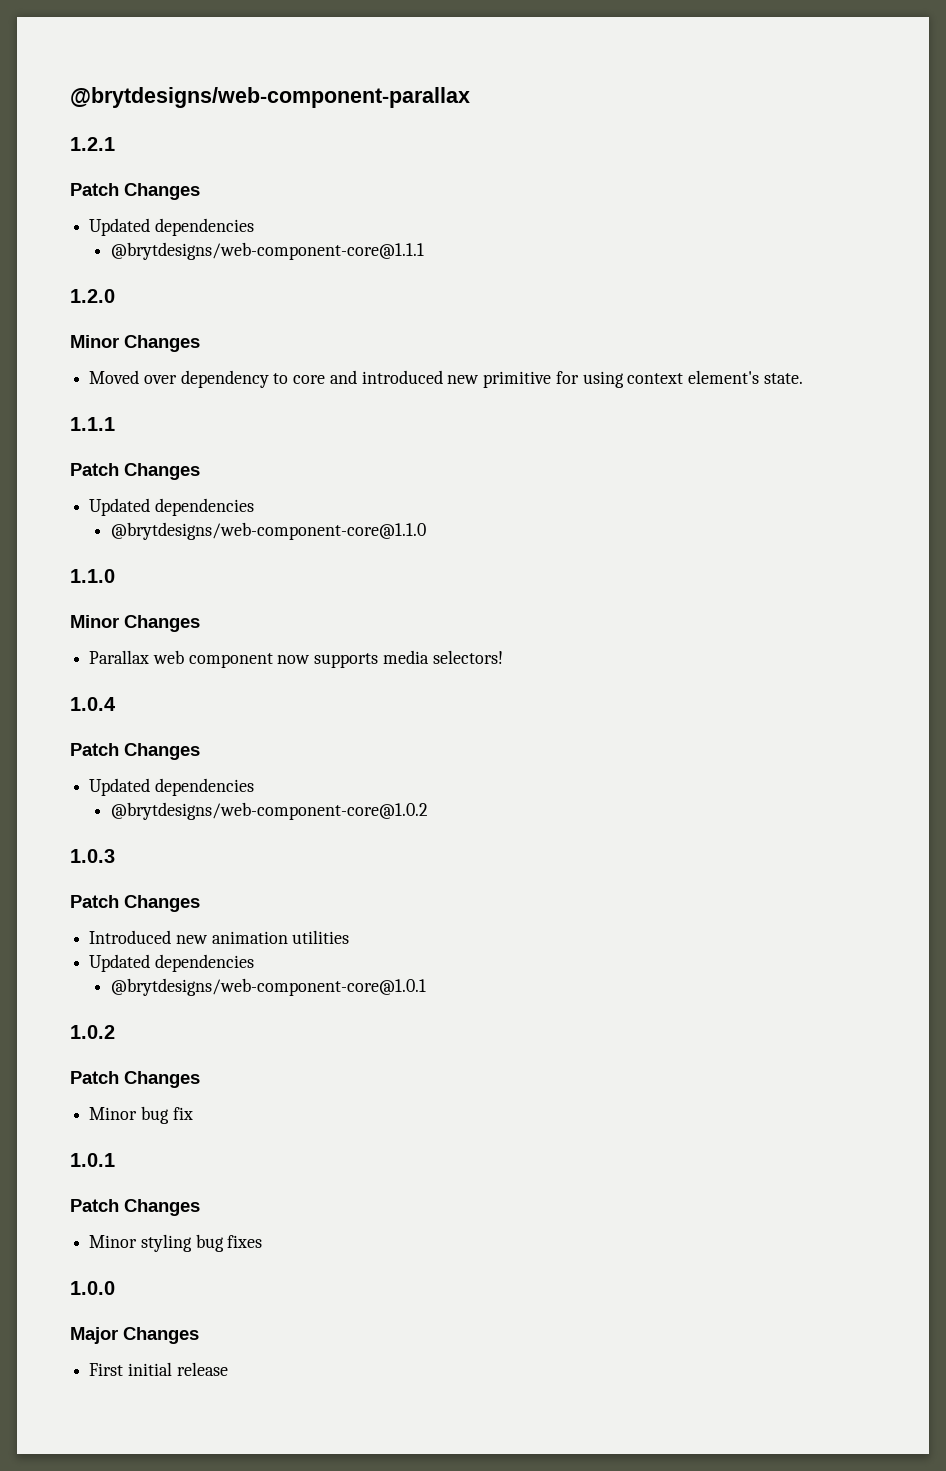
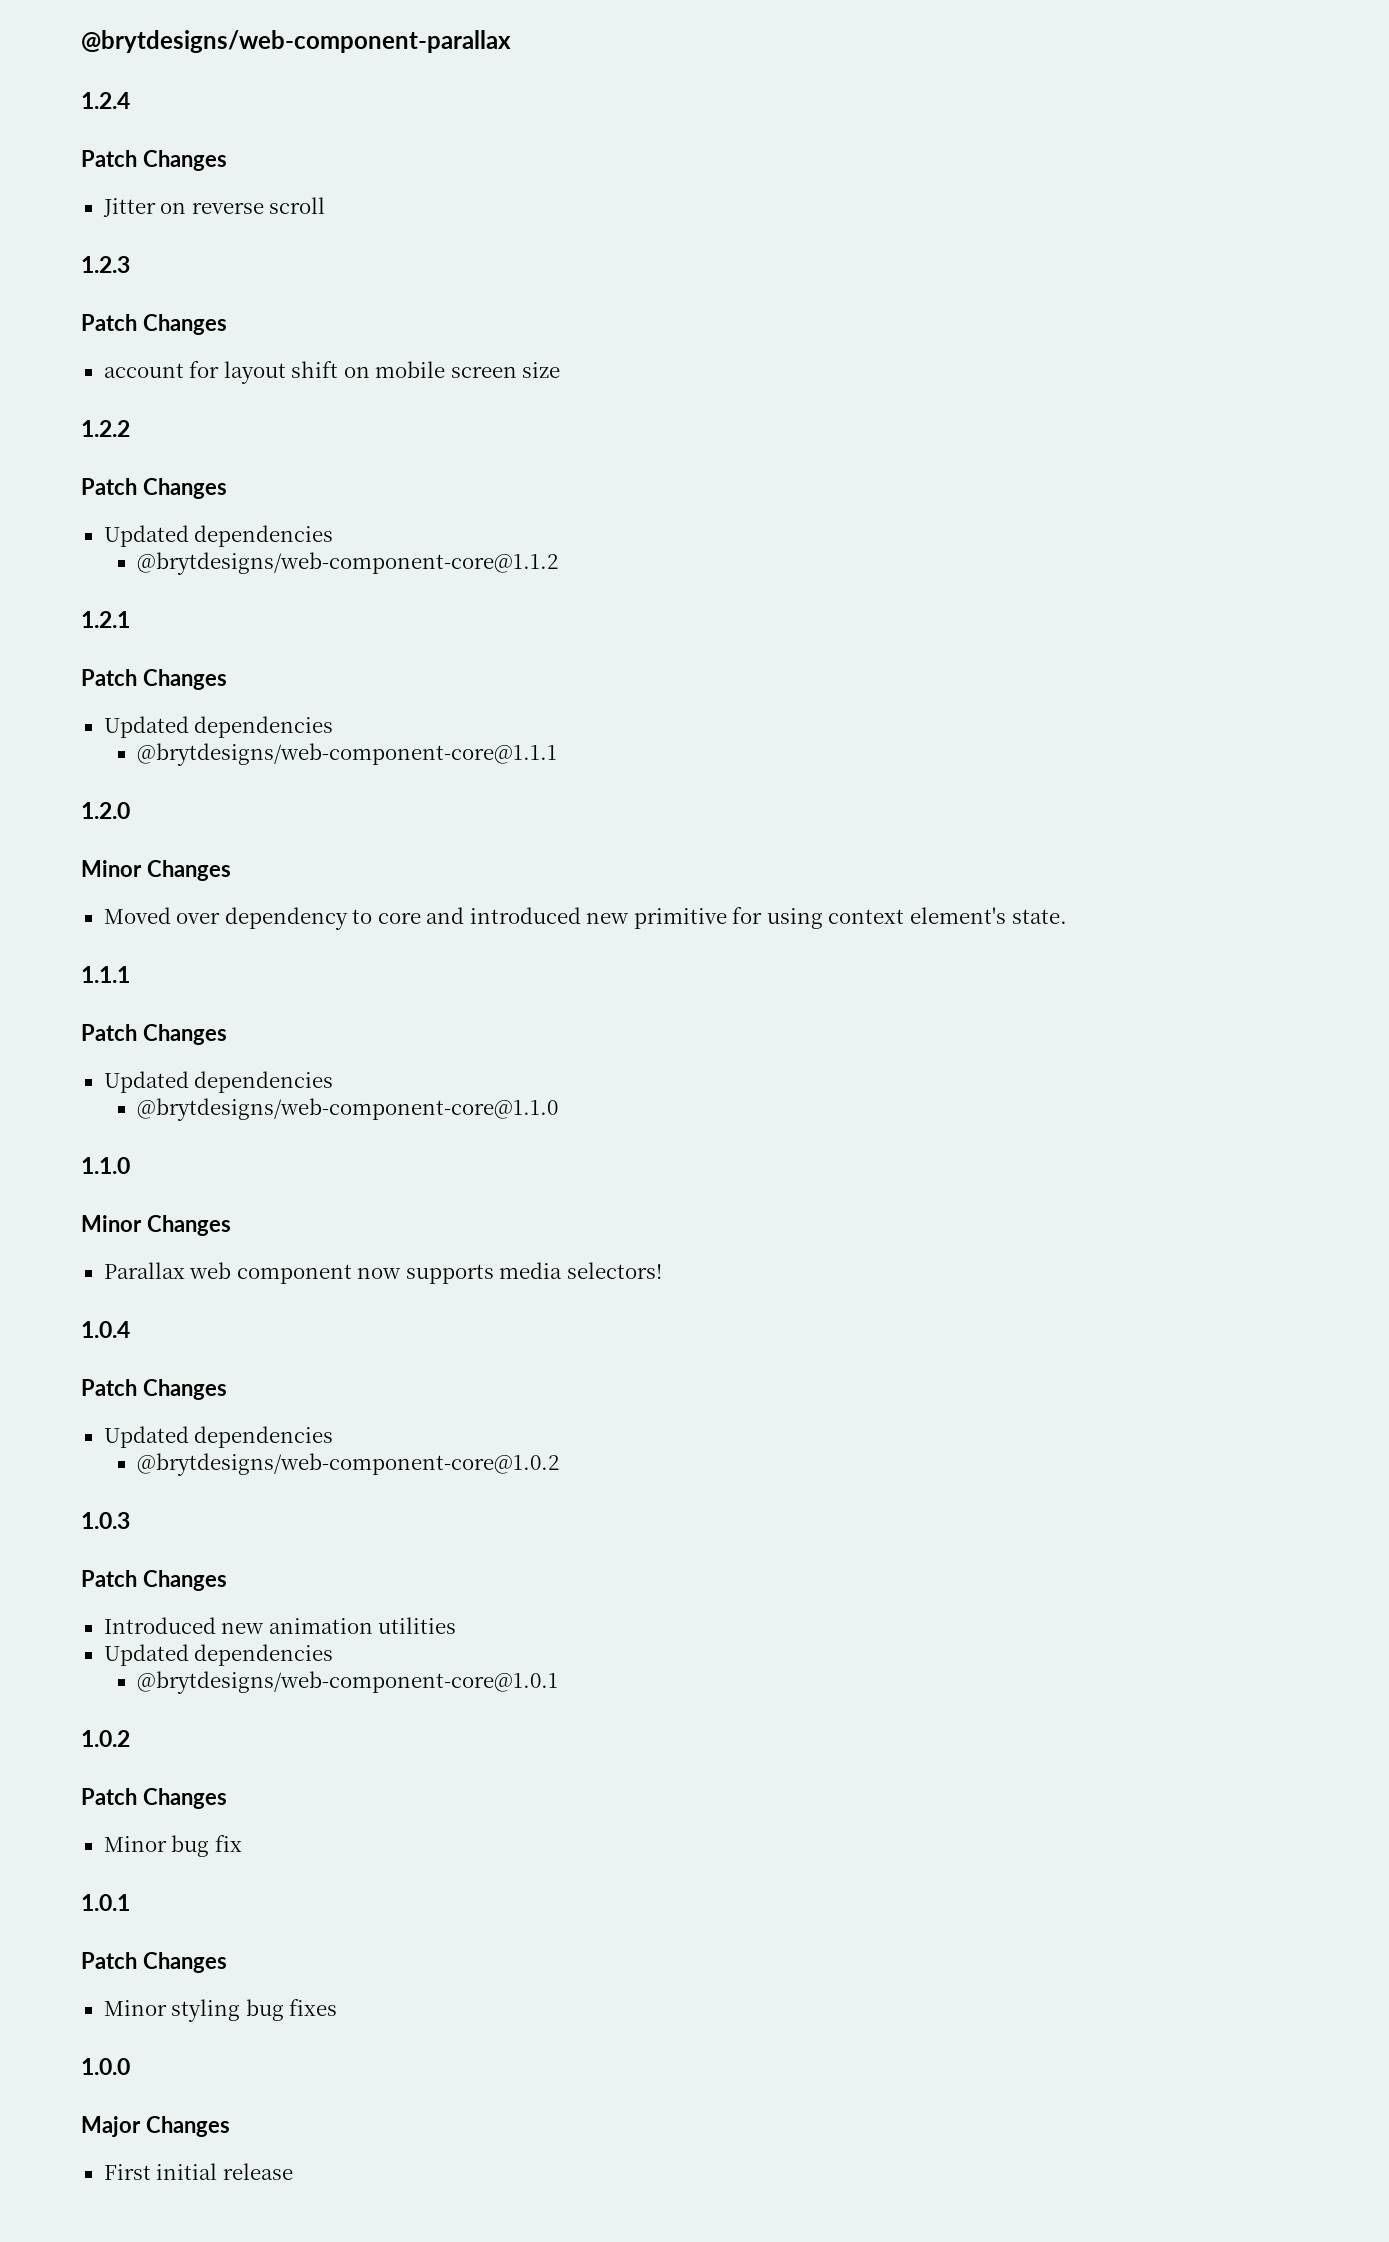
+ 1.2.4
+ Patch Changes
+ Jitter on reverse scroll
+ 1.2.3
+ Patch Changes
+ account for layout shift on mobile screen size
+ 1.2.2
+ Patch Changes
+ Updated dependencies
+ @brytdesigns/web-component-core@1.1.2

